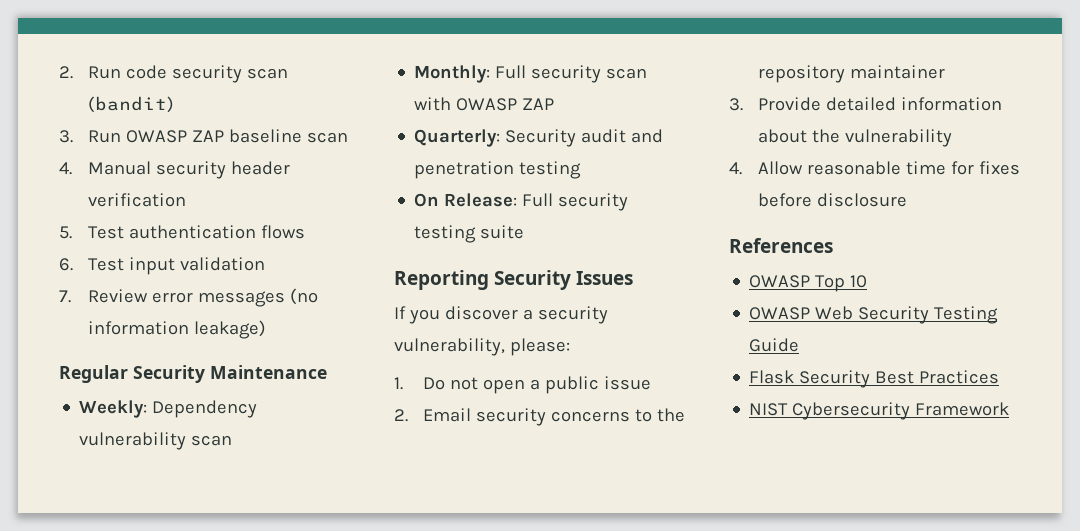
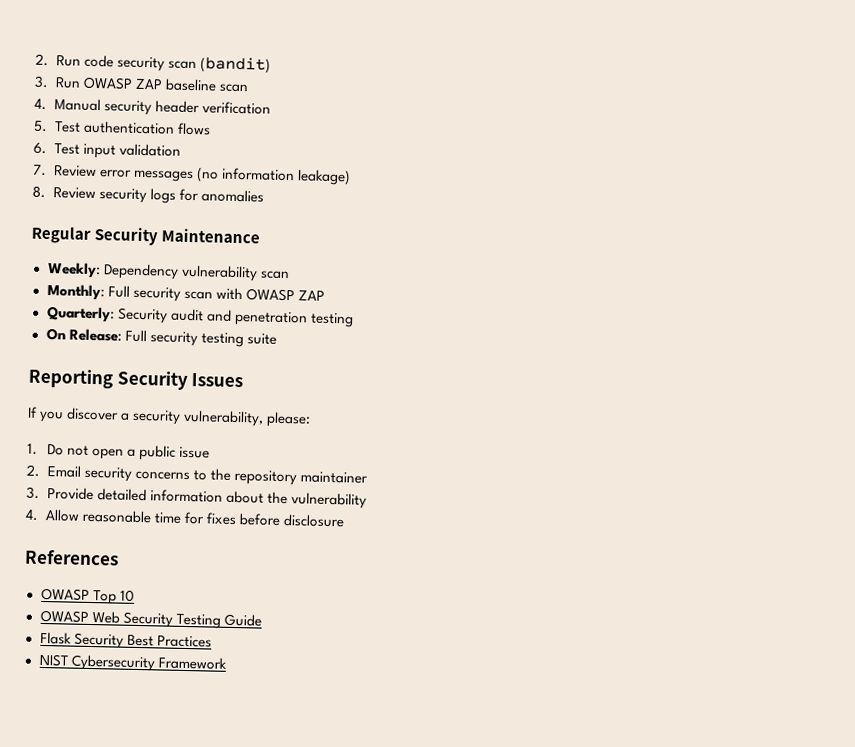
+ 8. Review security logs for anomalies

